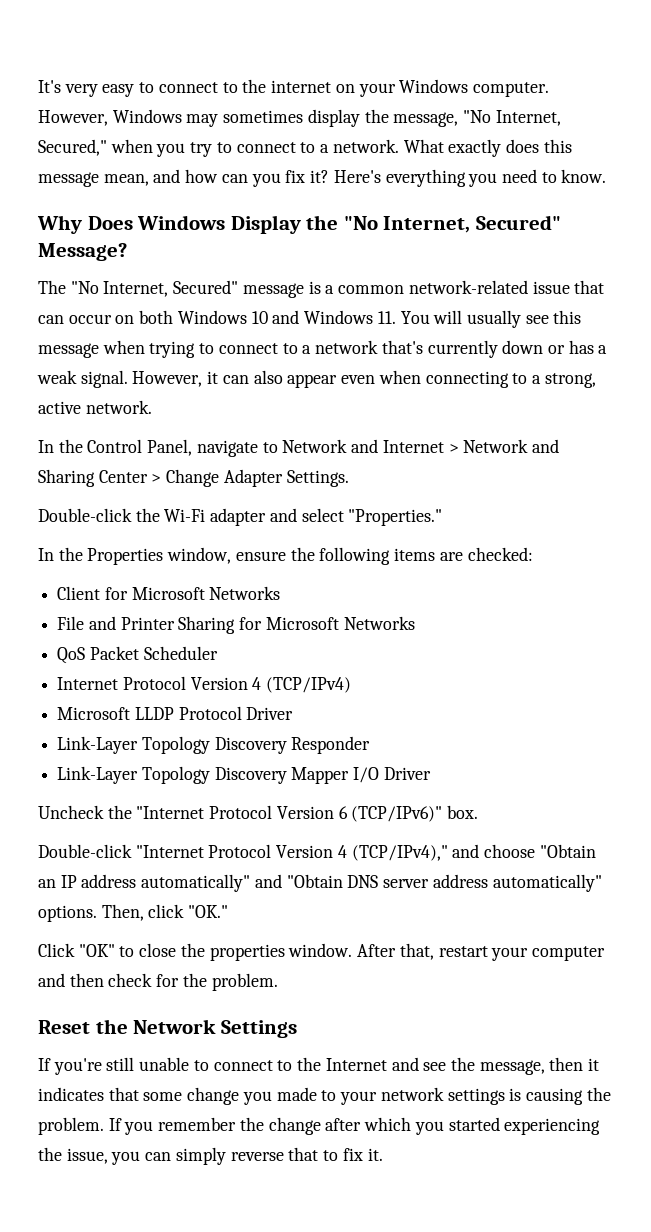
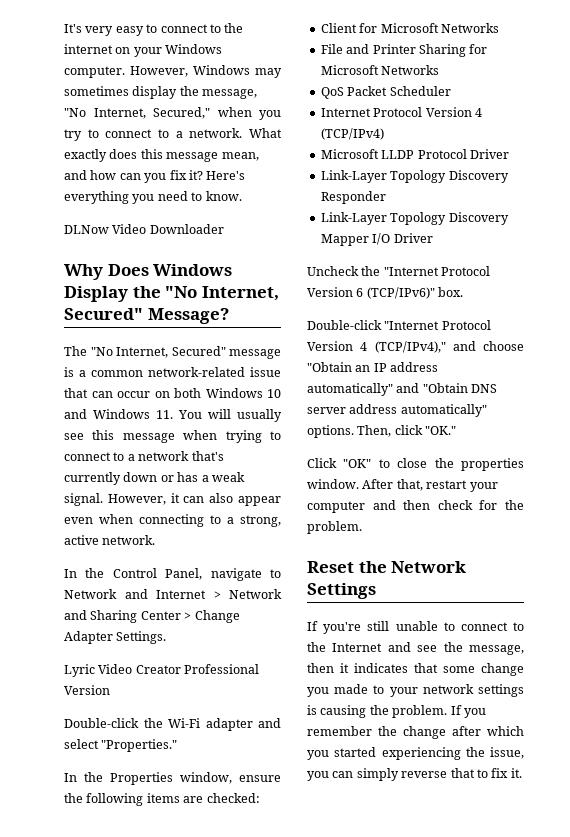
+ DLNow Video Downloader
+ Lyric Video Creator Professional Version

